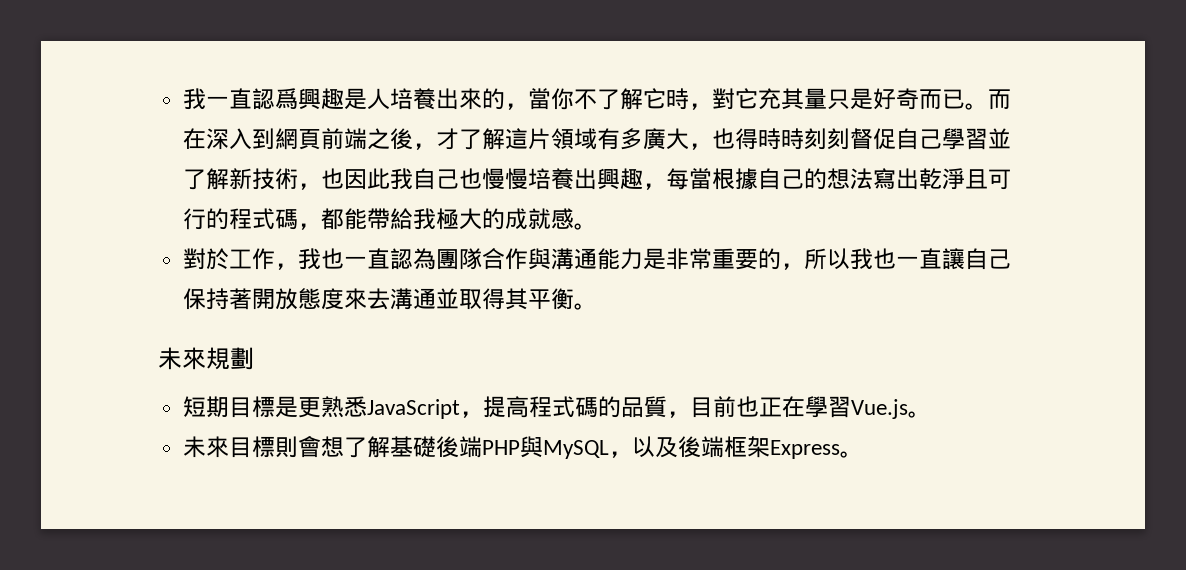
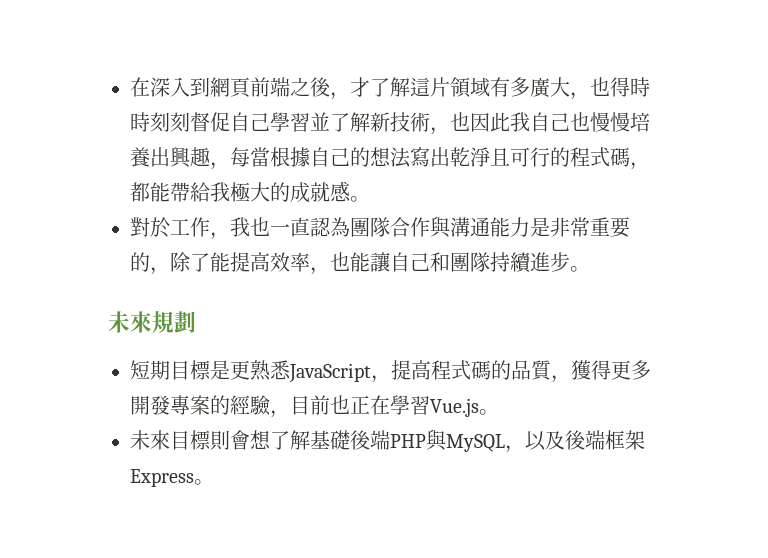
- 我一直認爲興趣是人培養出來的，當你不了解它時，對它充其量只是好奇而已。而在深入到網頁前端之後，才了解這片領域有多廣大，也得時時刻刻督促自己學習並了解新技術，也因此我自己也慢慢培養出興趣，每當根據自己的想法寫出乾淨且可行的程式碼，都能帶給我極大的成就感。
+ 在深入到網頁前端之後，才了解這片領域有多廣大，也得時時刻刻督促自己學習並了解新技術，也因此我自己也慢慢培養出興趣，每當根據自己的想法寫出乾淨且可行的程式碼，都能帶給我極大的成就感。
- 對於工作，我也一直認為團隊合作與溝通能力是非常重要的，所以我也一直讓自己保持著開放態度來去溝通並取得其平衡。
+ 對於工作，我也一直認為團隊合作與溝通能力是非常重要的，除了能提高效率，也能讓自己和團隊持續進步。
- 短期目標是更熟悉JavaScript，提高程式碼的品質，目前也正在學習Vue.js。
+ 短期目標是更熟悉JavaScript，提高程式碼的品質，獲得更多開發專案的經驗，目前也正在學習Vue.js。

